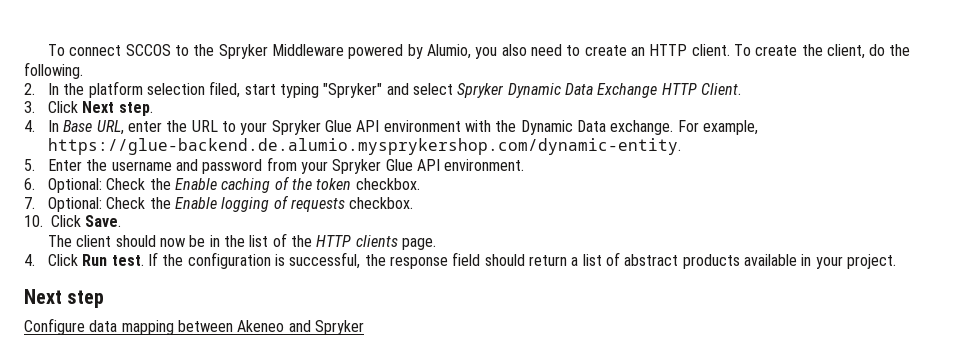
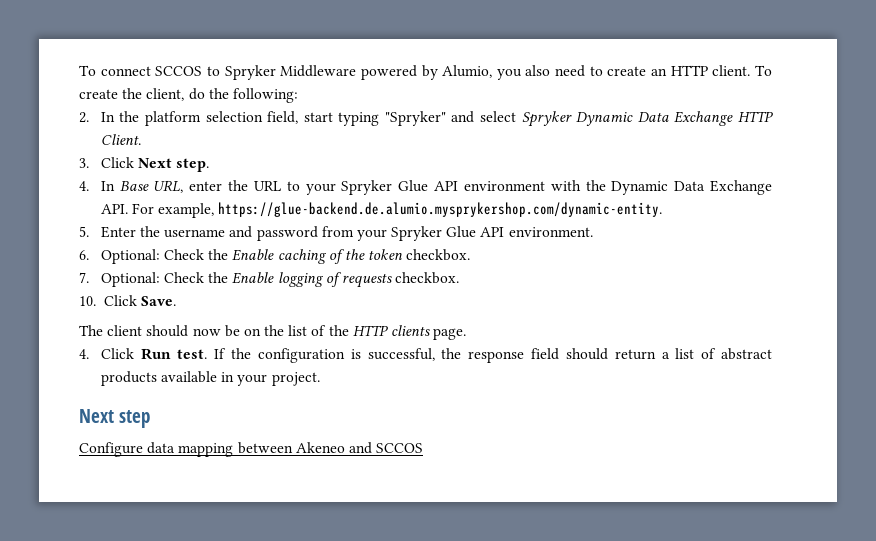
- To connect SCCOS to the Spryker Middleware powered by Alumio, you also need to create an HTTP client.
+ To connect SCCOS to Spryker Middleware powered by Alumio, you also need to create an HTTP client.
- To create the client, do the following.
+ To create the client, do the following:
- 2. In the platform selection filed, start typing "Spryker" and select Spryker Dynamic Data Exchange HTTP Client.
+ 2. In the platform selection field, start typing "Spryker" and select Spryker Dynamic Data Exchange HTTP Client.
- 4. In Base URL, enter the URL to your Spryker Glue API environment with the Dynamic Data exchange. For example, https://glue-backend.de.alumio.mysprykershop.com/dynamic-entity.
+ 4. In Base URL, enter the URL to your Spryker Glue API environment with the Dynamic Data Exchange API. For example, https://glue-backend.de.alumio.mysprykershop.com/dynamic-entity.
- The client should now be in the list of the HTTP clients page.
+ The client should now be on the list of the HTTP clients page.
- Configure data mapping between Akeneo and Spryker
+ Configure data mapping between Akeneo and SCCOS

